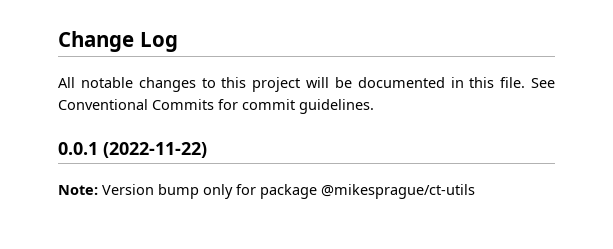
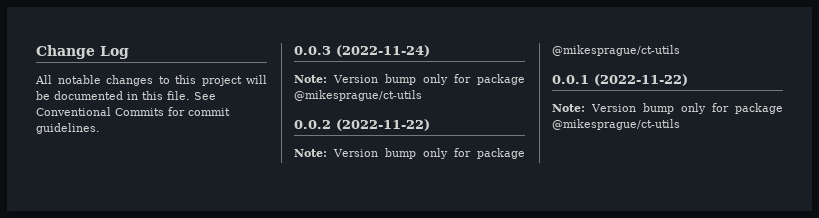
+ 0.0.3 (2022-11-24)
+ Note: Version bump only for package @mikesprague/ct-utils
+ 0.0.2 (2022-11-22)
+ Note: Version bump only for package @mikesprague/ct-utils

